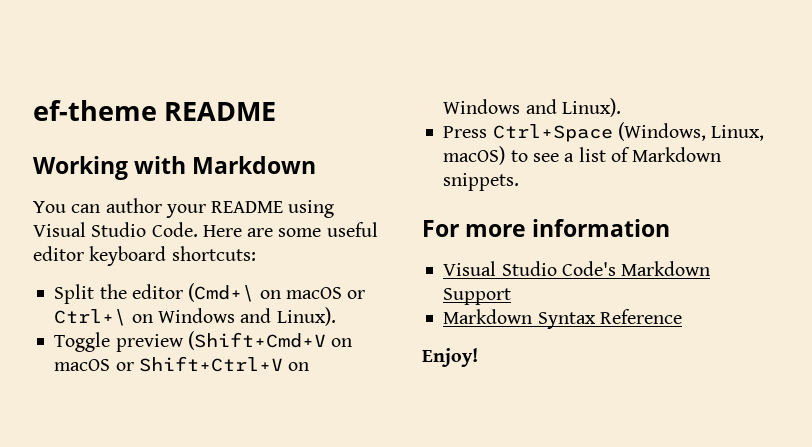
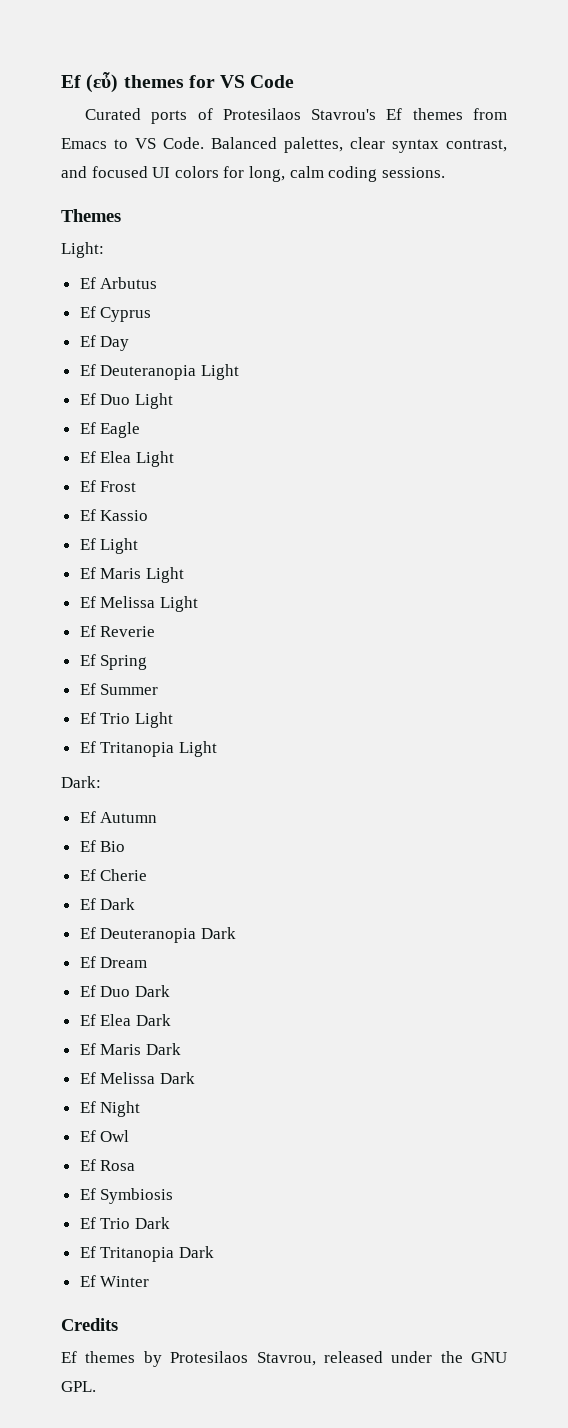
- ef-theme README
- Working with Markdown
- You can author your README using Visual Studio Code. Here are some useful editor keyboard shortcuts:
- Split the editor (Cmd+\ on macOS or Ctrl+\ on Windows and Linux).
- Toggle preview (Shift+Cmd+V on macOS or Shift+Ctrl+V on Windows and Linux).
- Press Ctrl+Space (Windows, Linux, macOS) to see a list of Markdown snippets.
- For more information
- Visual Studio Code's Markdown Support
- Markdown Syntax Reference
- Enjoy!
+ Ef (εὖ) themes for VS Code
+ Curated ports of Protesilaos Stavrou's Ef themes from Emacs to VS Code. Balanced palettes, clear syntax contrast, and focused UI colors for long, calm coding sessions.
+ Themes
+ Light:
+ Ef Arbutus
+ Ef Cyprus
+ Ef Day
+ Ef Deuteranopia Light
+ Ef Duo Light
+ Ef Eagle
+ Ef Elea Light
+ Ef Frost
+ Ef Kassio
+ Ef Light
+ Ef Maris Light
+ Ef Melissa Light
+ Ef Reverie
+ Ef Spring
+ Ef Summer
+ Ef Trio Light
+ Ef Tritanopia Light
+ Dark:
+ Ef Autumn
+ Ef Bio
+ Ef Cherie
+ Ef Dark
+ Ef Deuteranopia Dark
+ Ef Dream
+ Ef Duo Dark
+ Ef Elea Dark
+ Ef Maris Dark
+ Ef Melissa Dark
+ Ef Night
+ Ef Owl
+ Ef Rosa
+ Ef Symbiosis
+ Ef Trio Dark
+ Ef Tritanopia Dark
+ Ef Winter
+ Credits
+ Ef themes by Protesilaos Stavrou, released under the GNU GPL.

